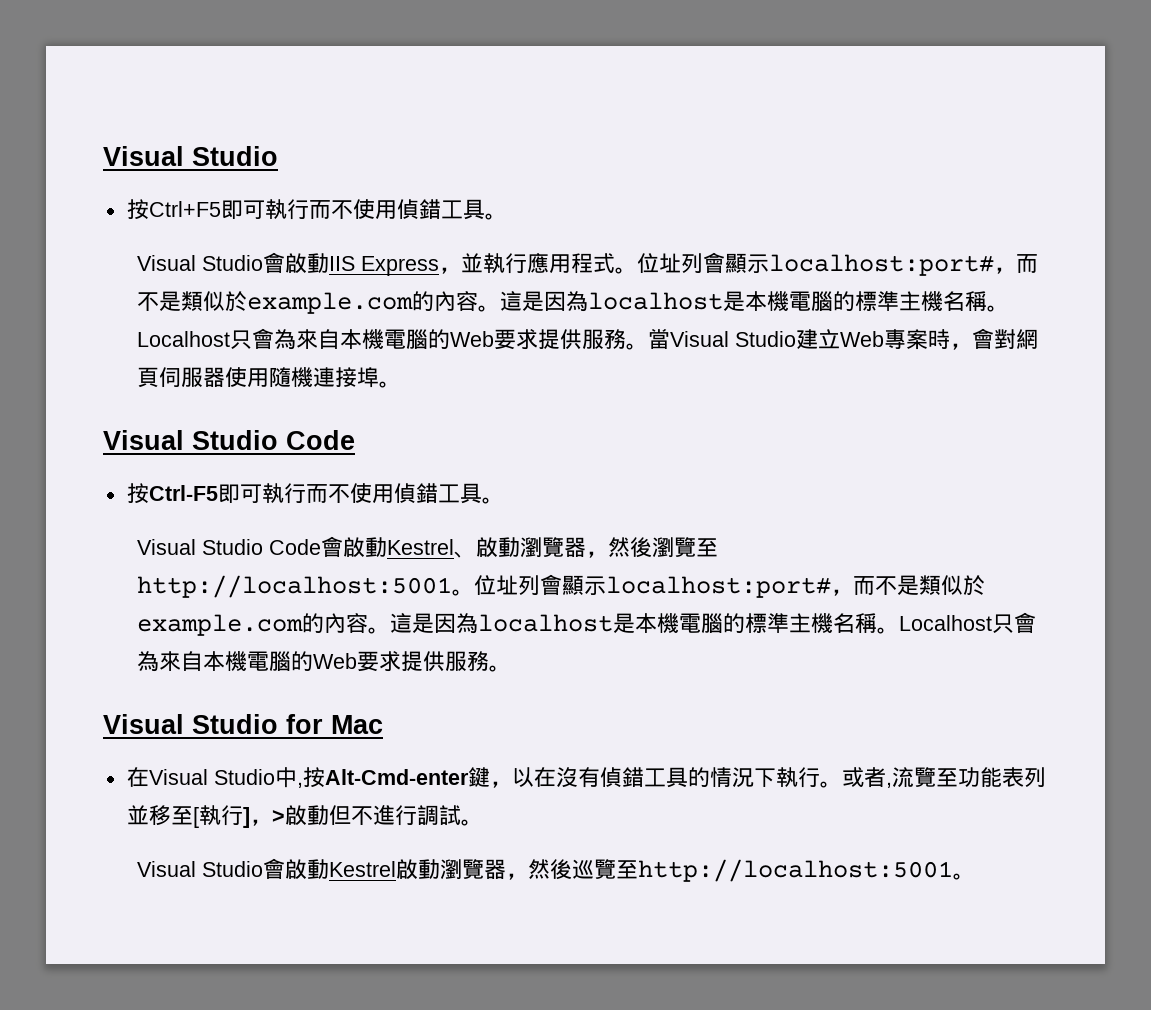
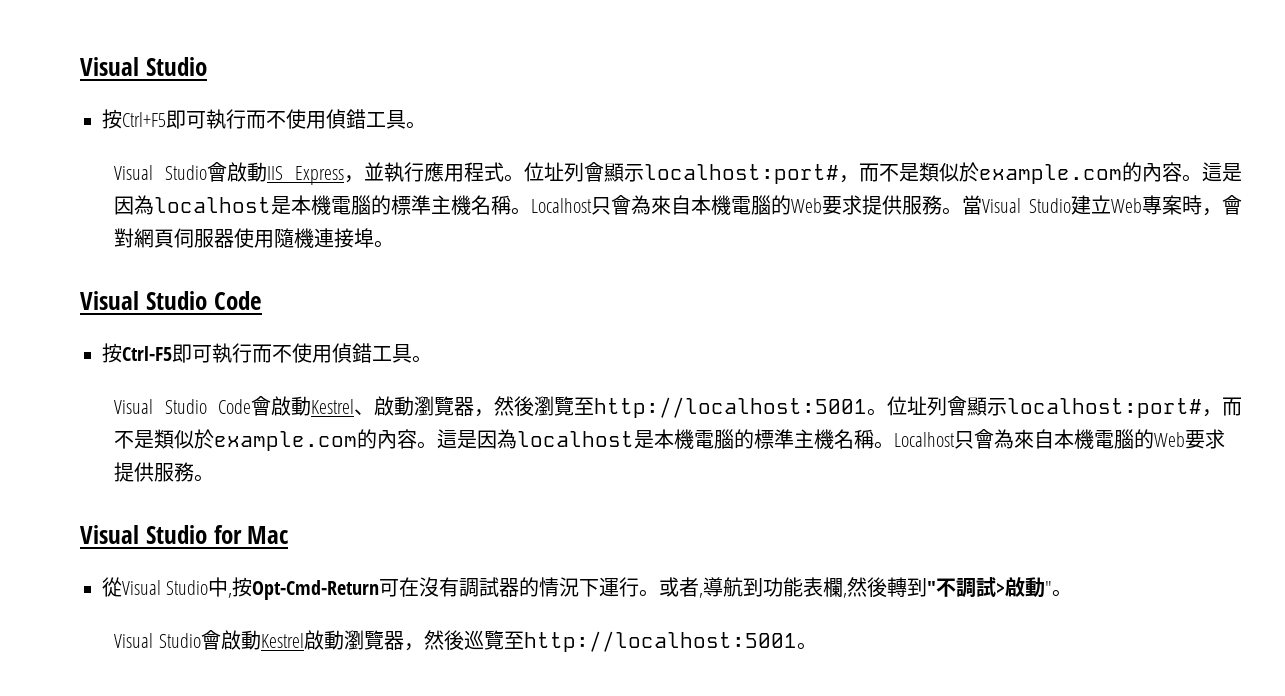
- 在Visual Studio中,按Alt-Cmd-enter鍵，以在沒有偵錯工具的情況下執行。
+ 從Visual Studio中,按Opt-Cmd-Return可在沒有調試器的情況下運行。
- 或者,流覽至功能表列並移至[執行]，>啟動但不進行調試。
+ 或者,導航到功能表欄,然後轉到"不調試>啟動"。

